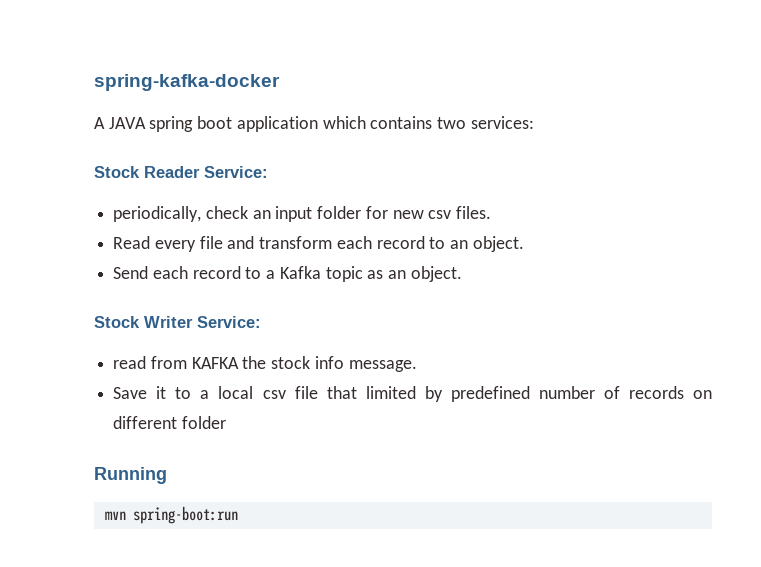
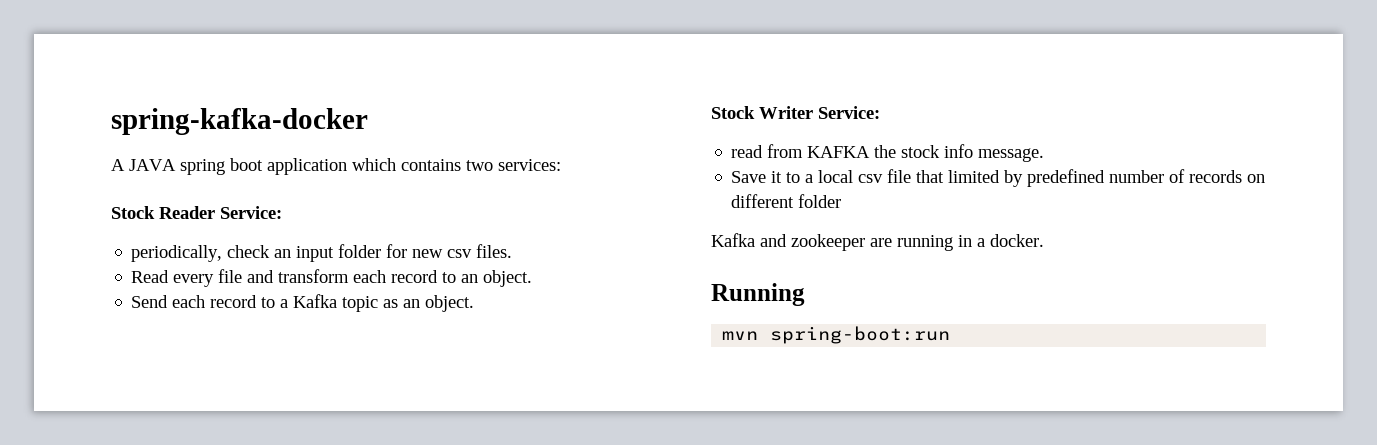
+ Kafka and zookeeper are running in a docker.

